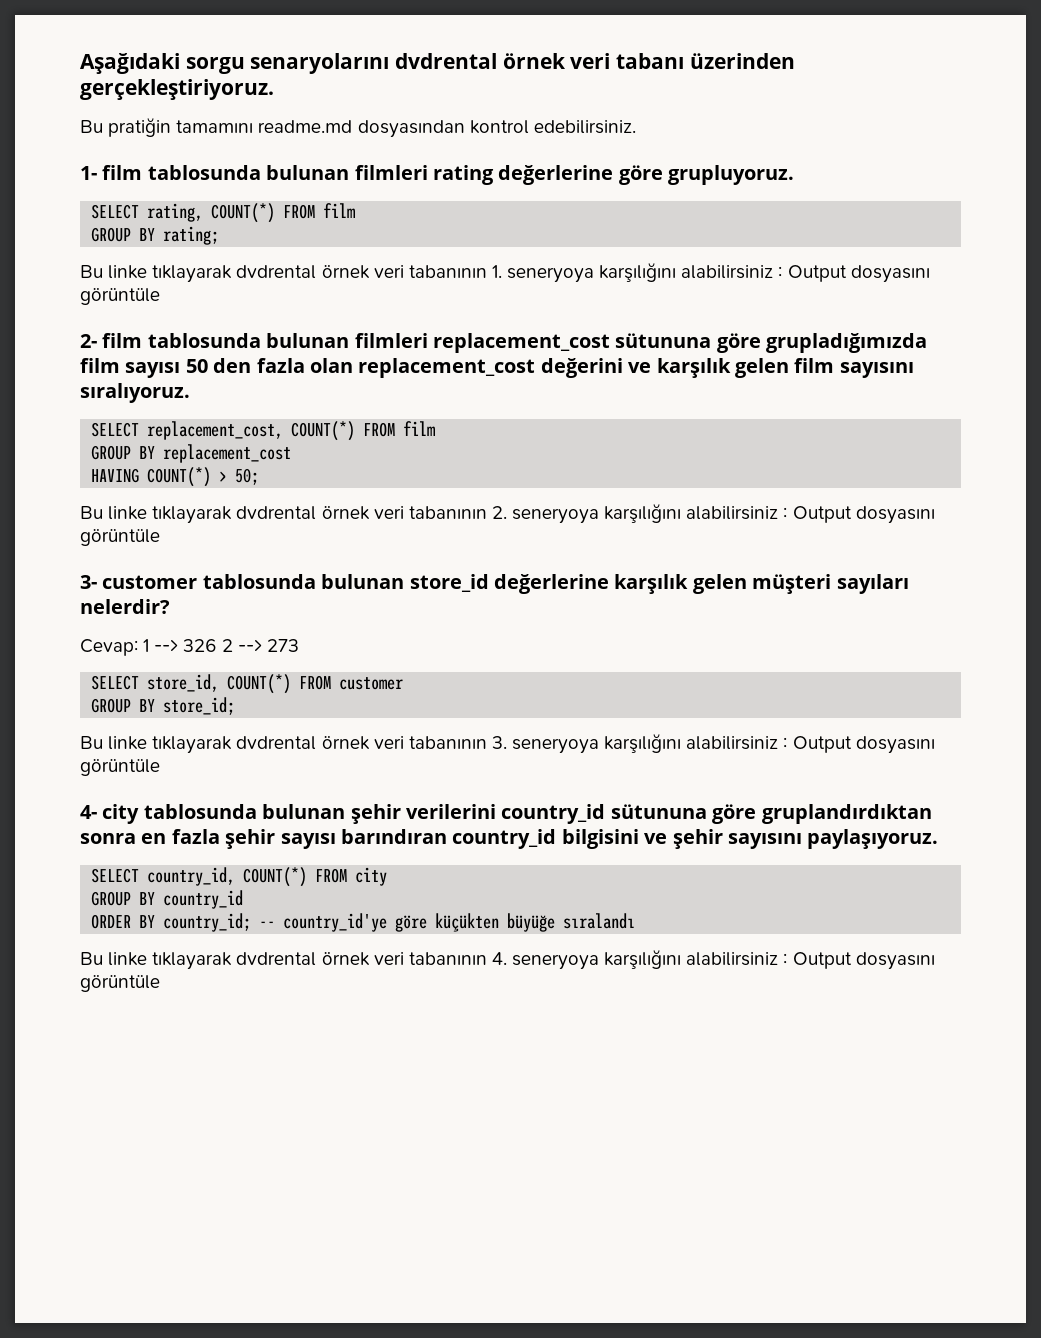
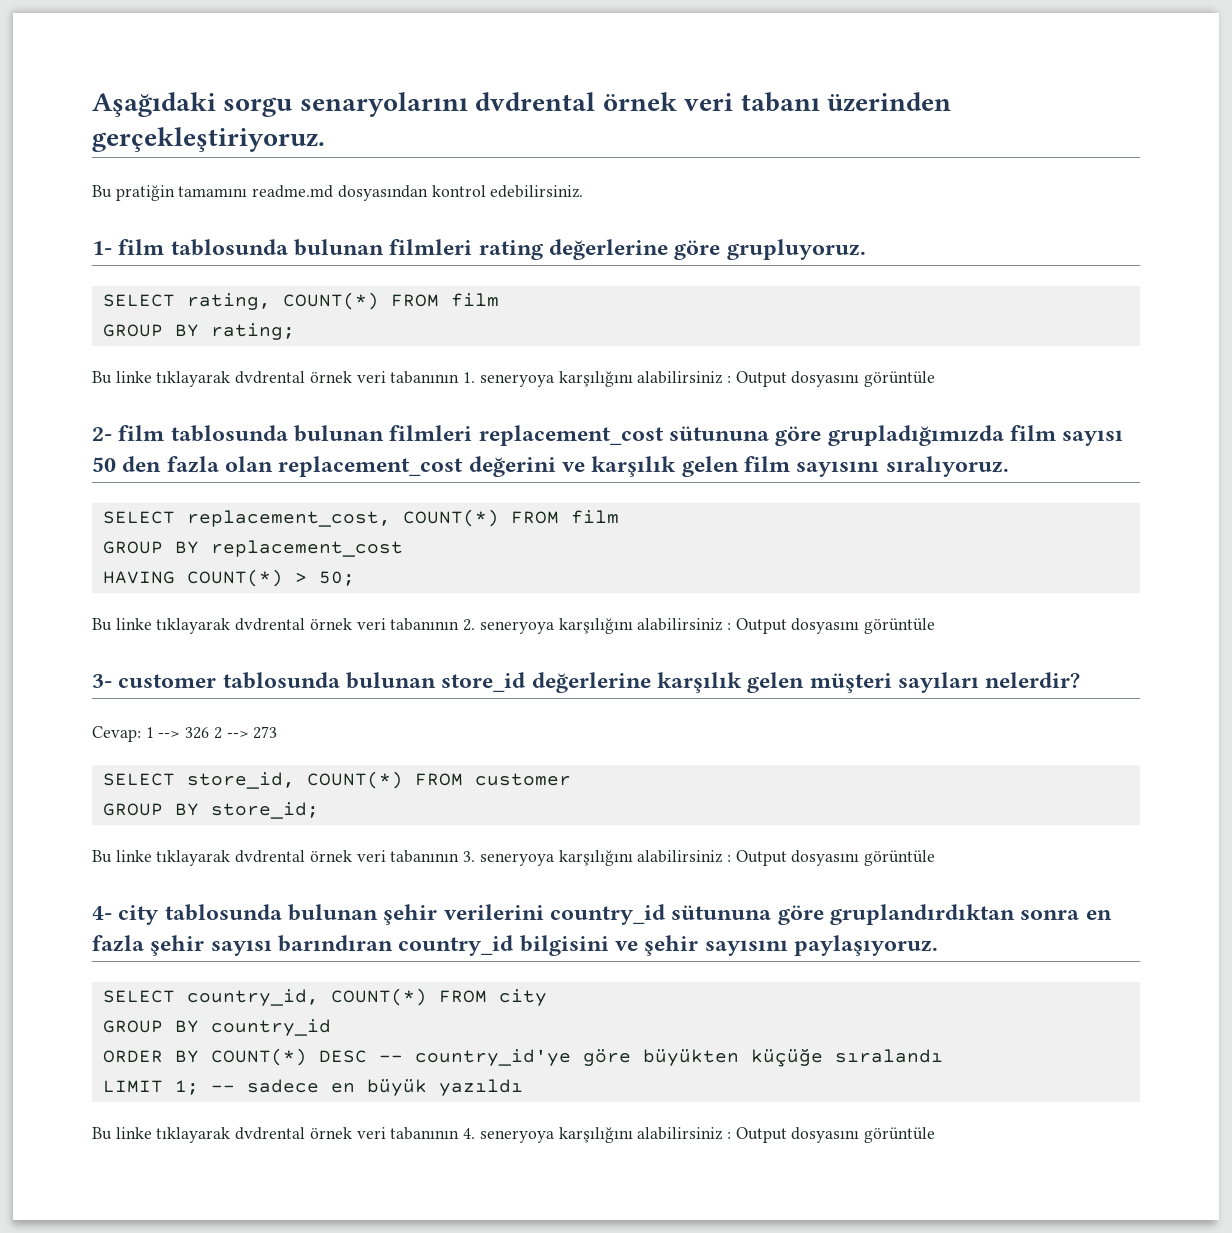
- ORDER BY country_id; -- country_id'ye göre küçükten büyüğe sıralandı
+ ORDER BY COUNT(*) DESC -- country_id'ye göre büyükten küçüğe sıralandı
+ LIMIT 1; -- sadece en büyük yazıldı

